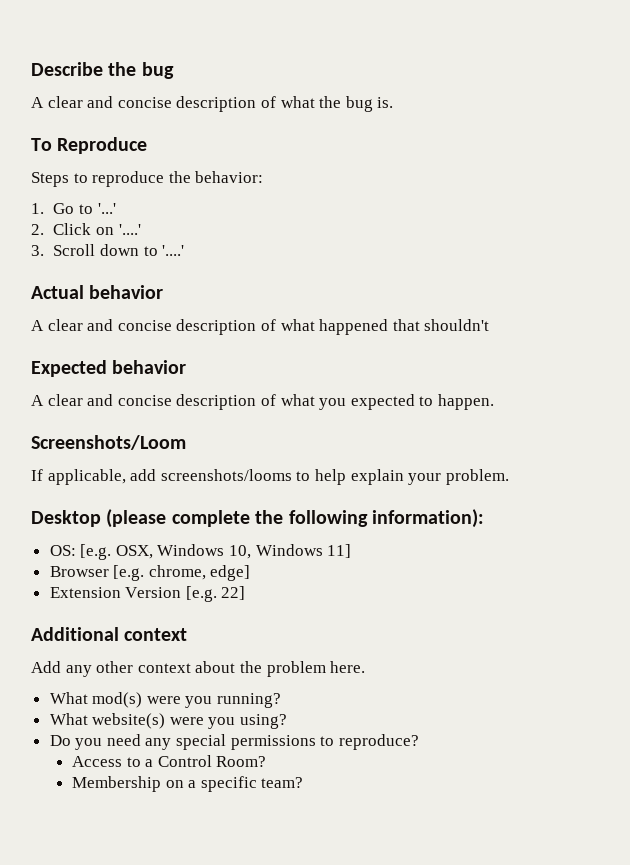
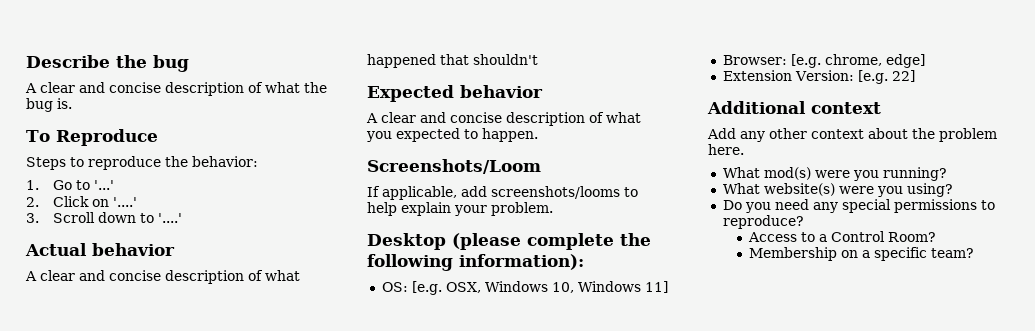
- Browser [e.g. chrome, edge]
+ Browser: [e.g. chrome, edge]
- Extension Version [e.g. 22]
+ Extension Version: [e.g. 22]

